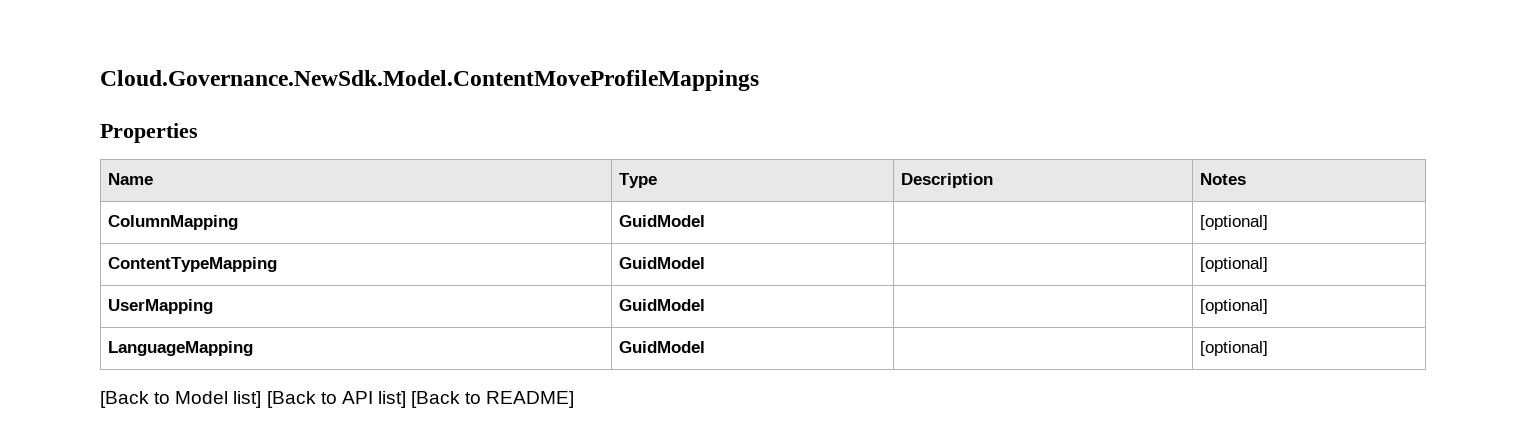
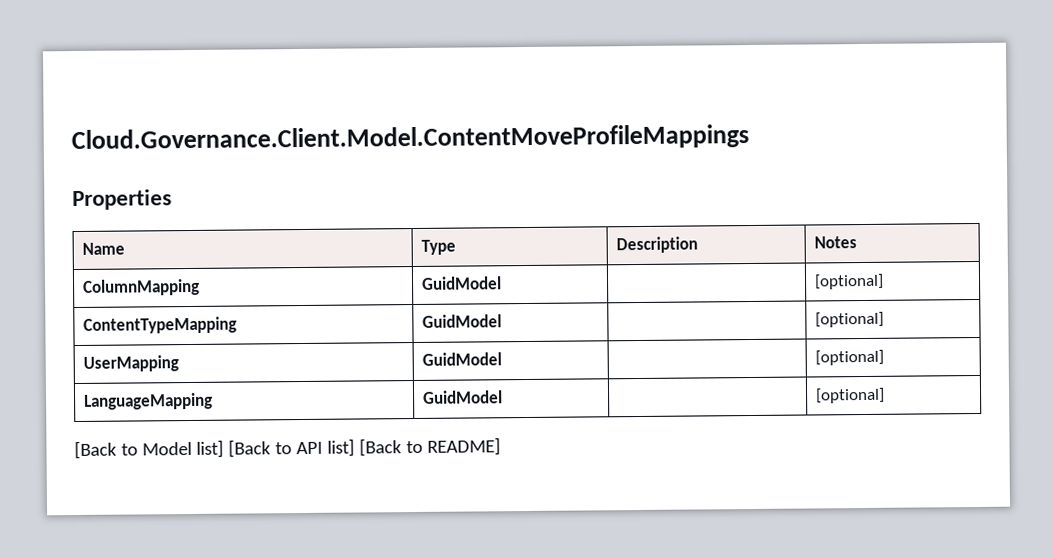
- Cloud.Governance.NewSdk.Model.ContentMoveProfileMappings
+ Cloud.Governance.Client.Model.ContentMoveProfileMappings

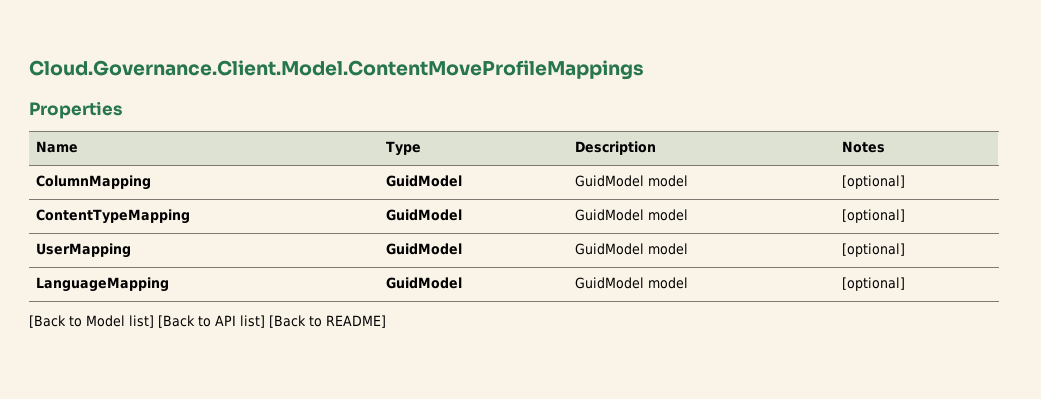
- ColumnMapping | GuidModel | | [optional]
+ ColumnMapping | GuidModel | GuidModel model | [optional]
- ContentTypeMapping | GuidModel | | [optional]
+ ContentTypeMapping | GuidModel | GuidModel model | [optional]
- UserMapping | GuidModel | | [optional]
+ UserMapping | GuidModel | GuidModel model | [optional]
- LanguageMapping | GuidModel | | [optional]
+ LanguageMapping | GuidModel | GuidModel model | [optional]

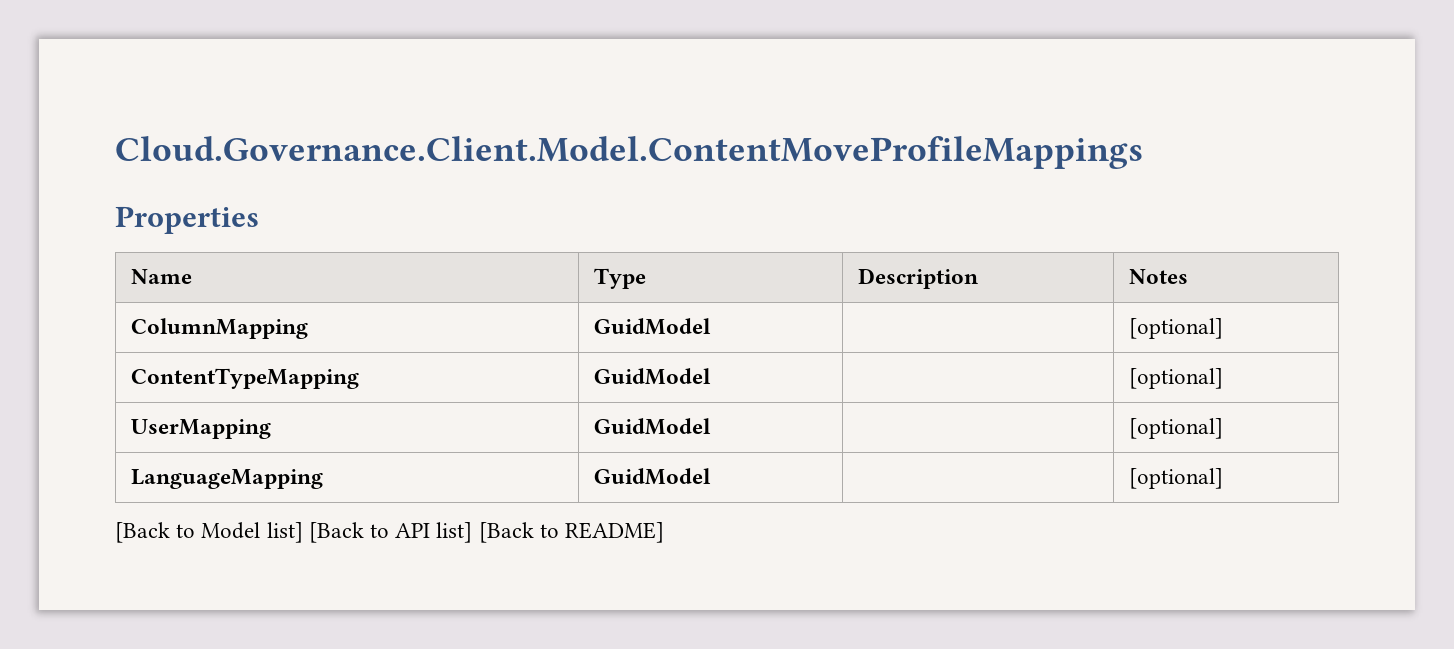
- ColumnMapping | GuidModel | GuidModel model | [optional]
+ ColumnMapping | GuidModel | | [optional]
- ContentTypeMapping | GuidModel | GuidModel model | [optional]
+ ContentTypeMapping | GuidModel | | [optional]
- UserMapping | GuidModel | GuidModel model | [optional]
+ UserMapping | GuidModel | | [optional]
- LanguageMapping | GuidModel | GuidModel model | [optional]
+ LanguageMapping | GuidModel | | [optional]

